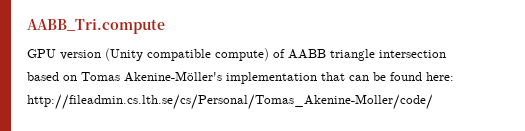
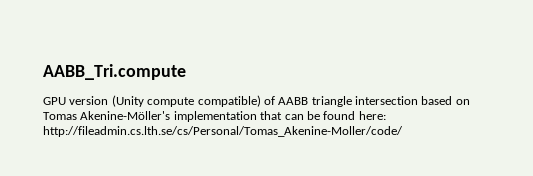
- GPU version (Unity compatible compute) of AABB triangle intersection based on Tomas Akenine-Möller's implementation that can be found here: http://fileadmin.cs.lth.se/cs/Personal/Tomas_Akenine-Moller/code/
+ GPU version (Unity compute compatible) of AABB triangle intersection based on Tomas Akenine-Möller's implementation that can be found here: http://fileadmin.cs.lth.se/cs/Personal/Tomas_Akenine-Moller/code/

